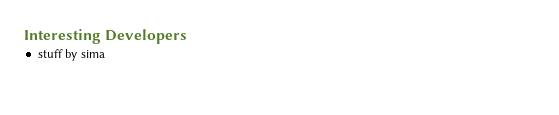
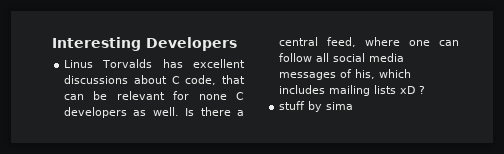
+ Linus Torvalds has excellent discussions about C code, that can be relevant for none C developers as well. Is there a central feed, where one can follow all social media messages of his, which includes mailing lists xD ?

